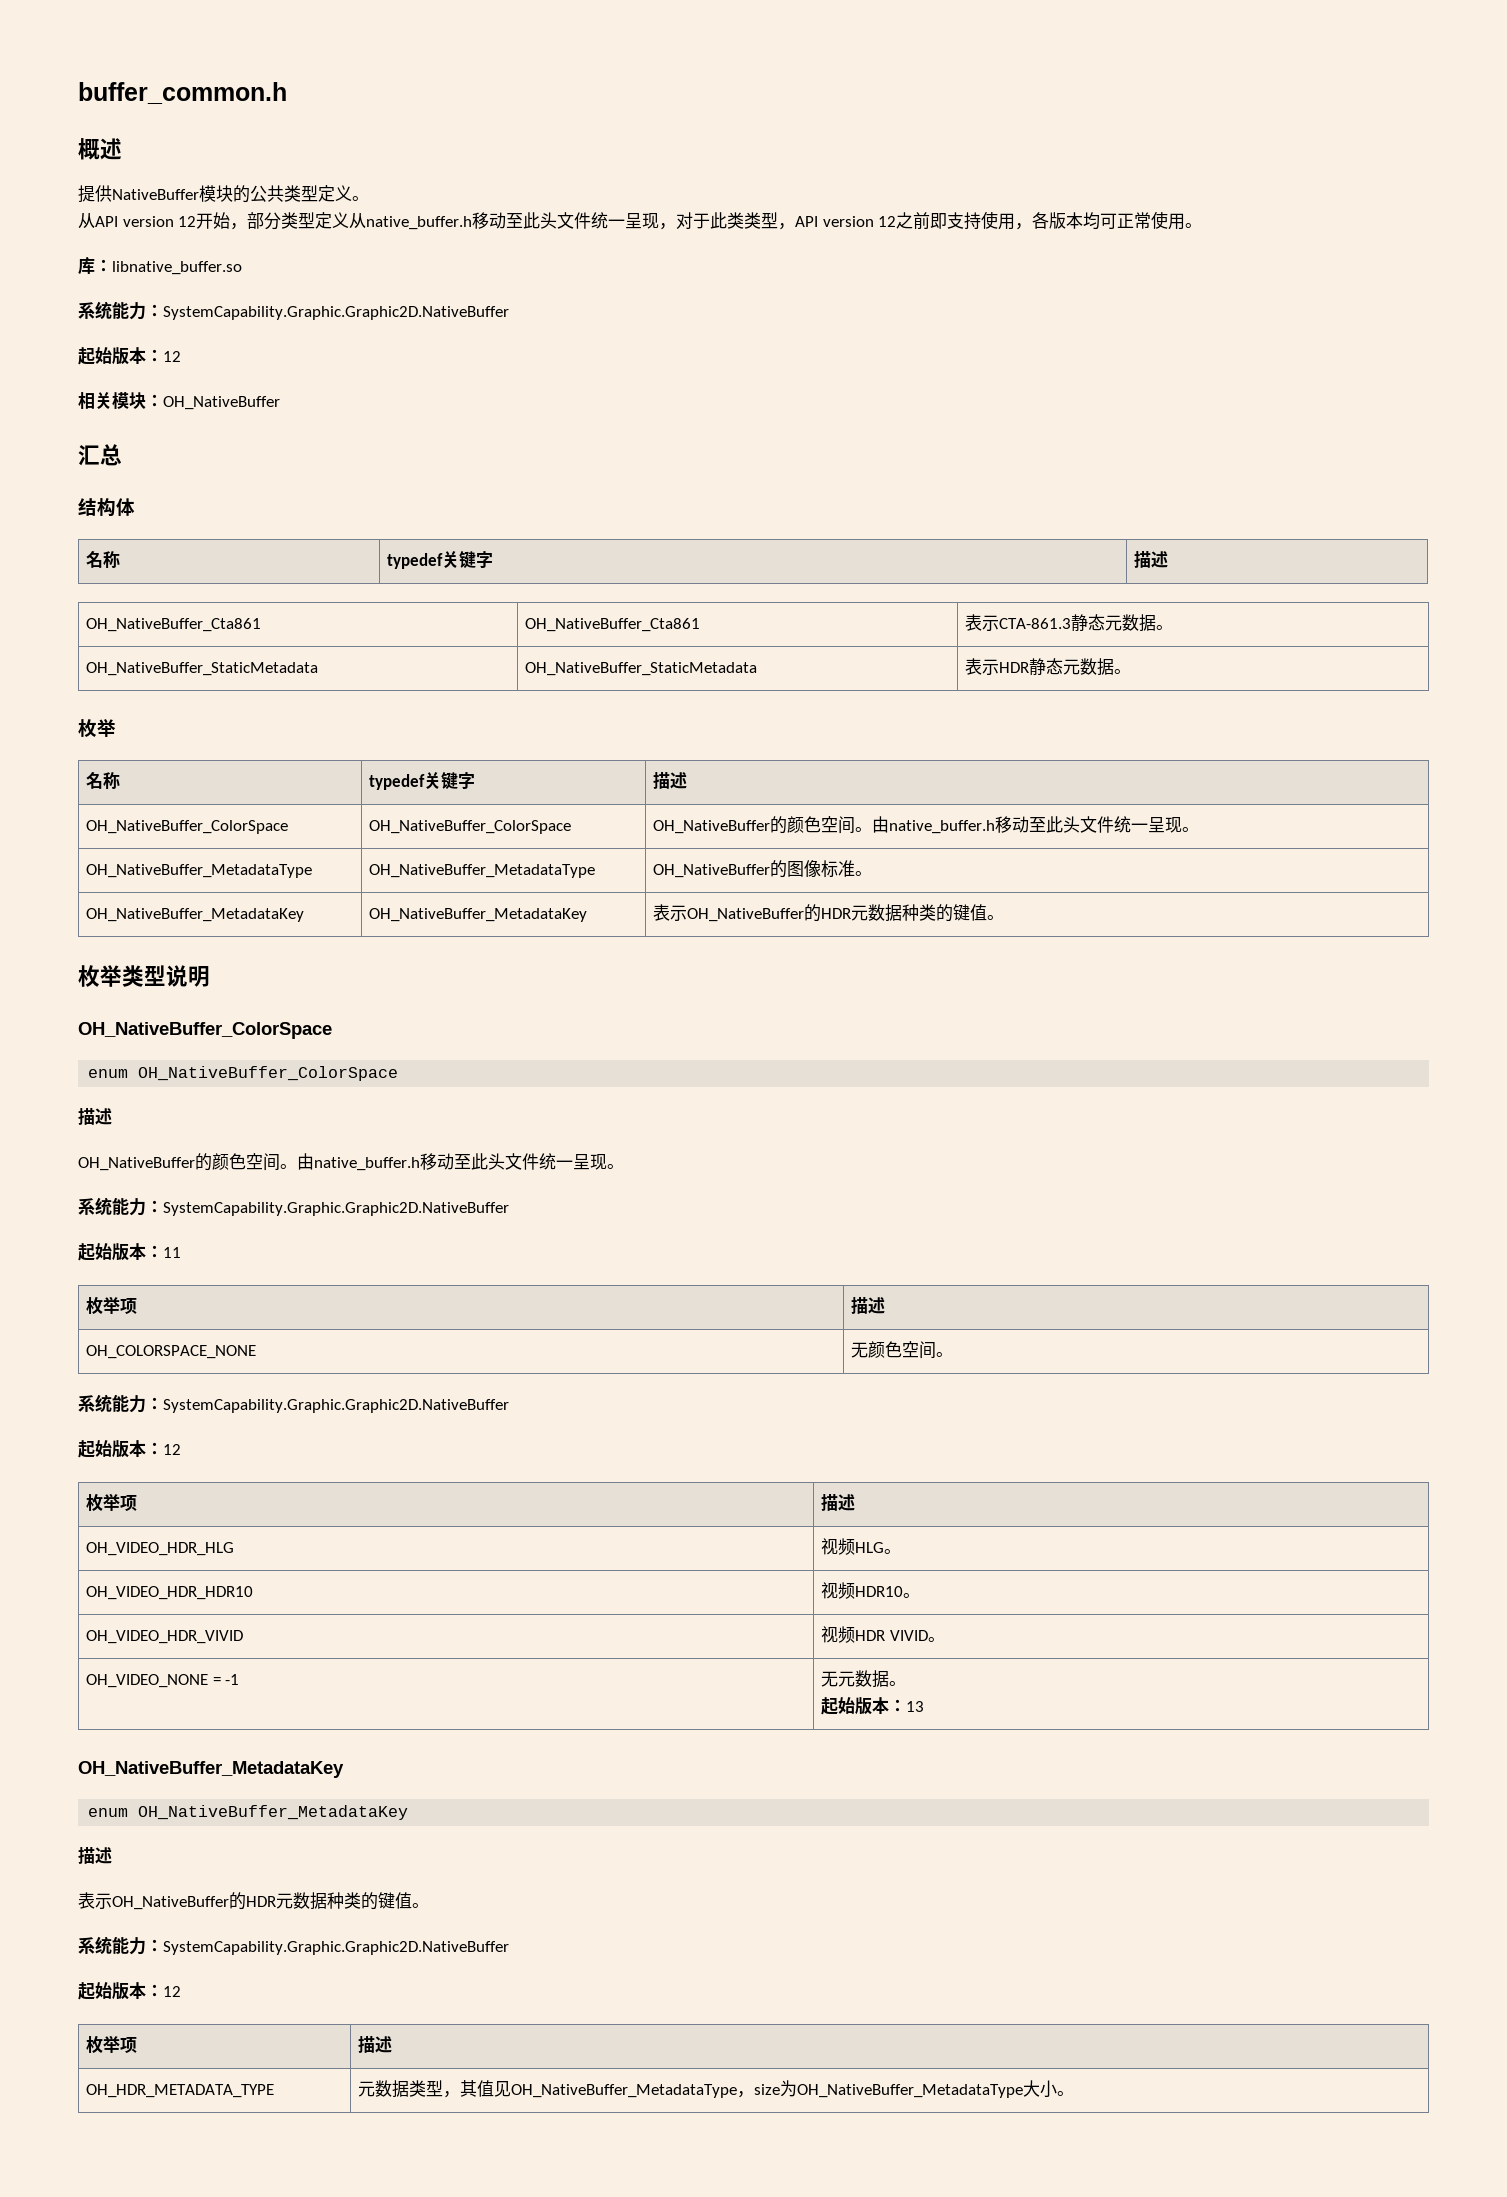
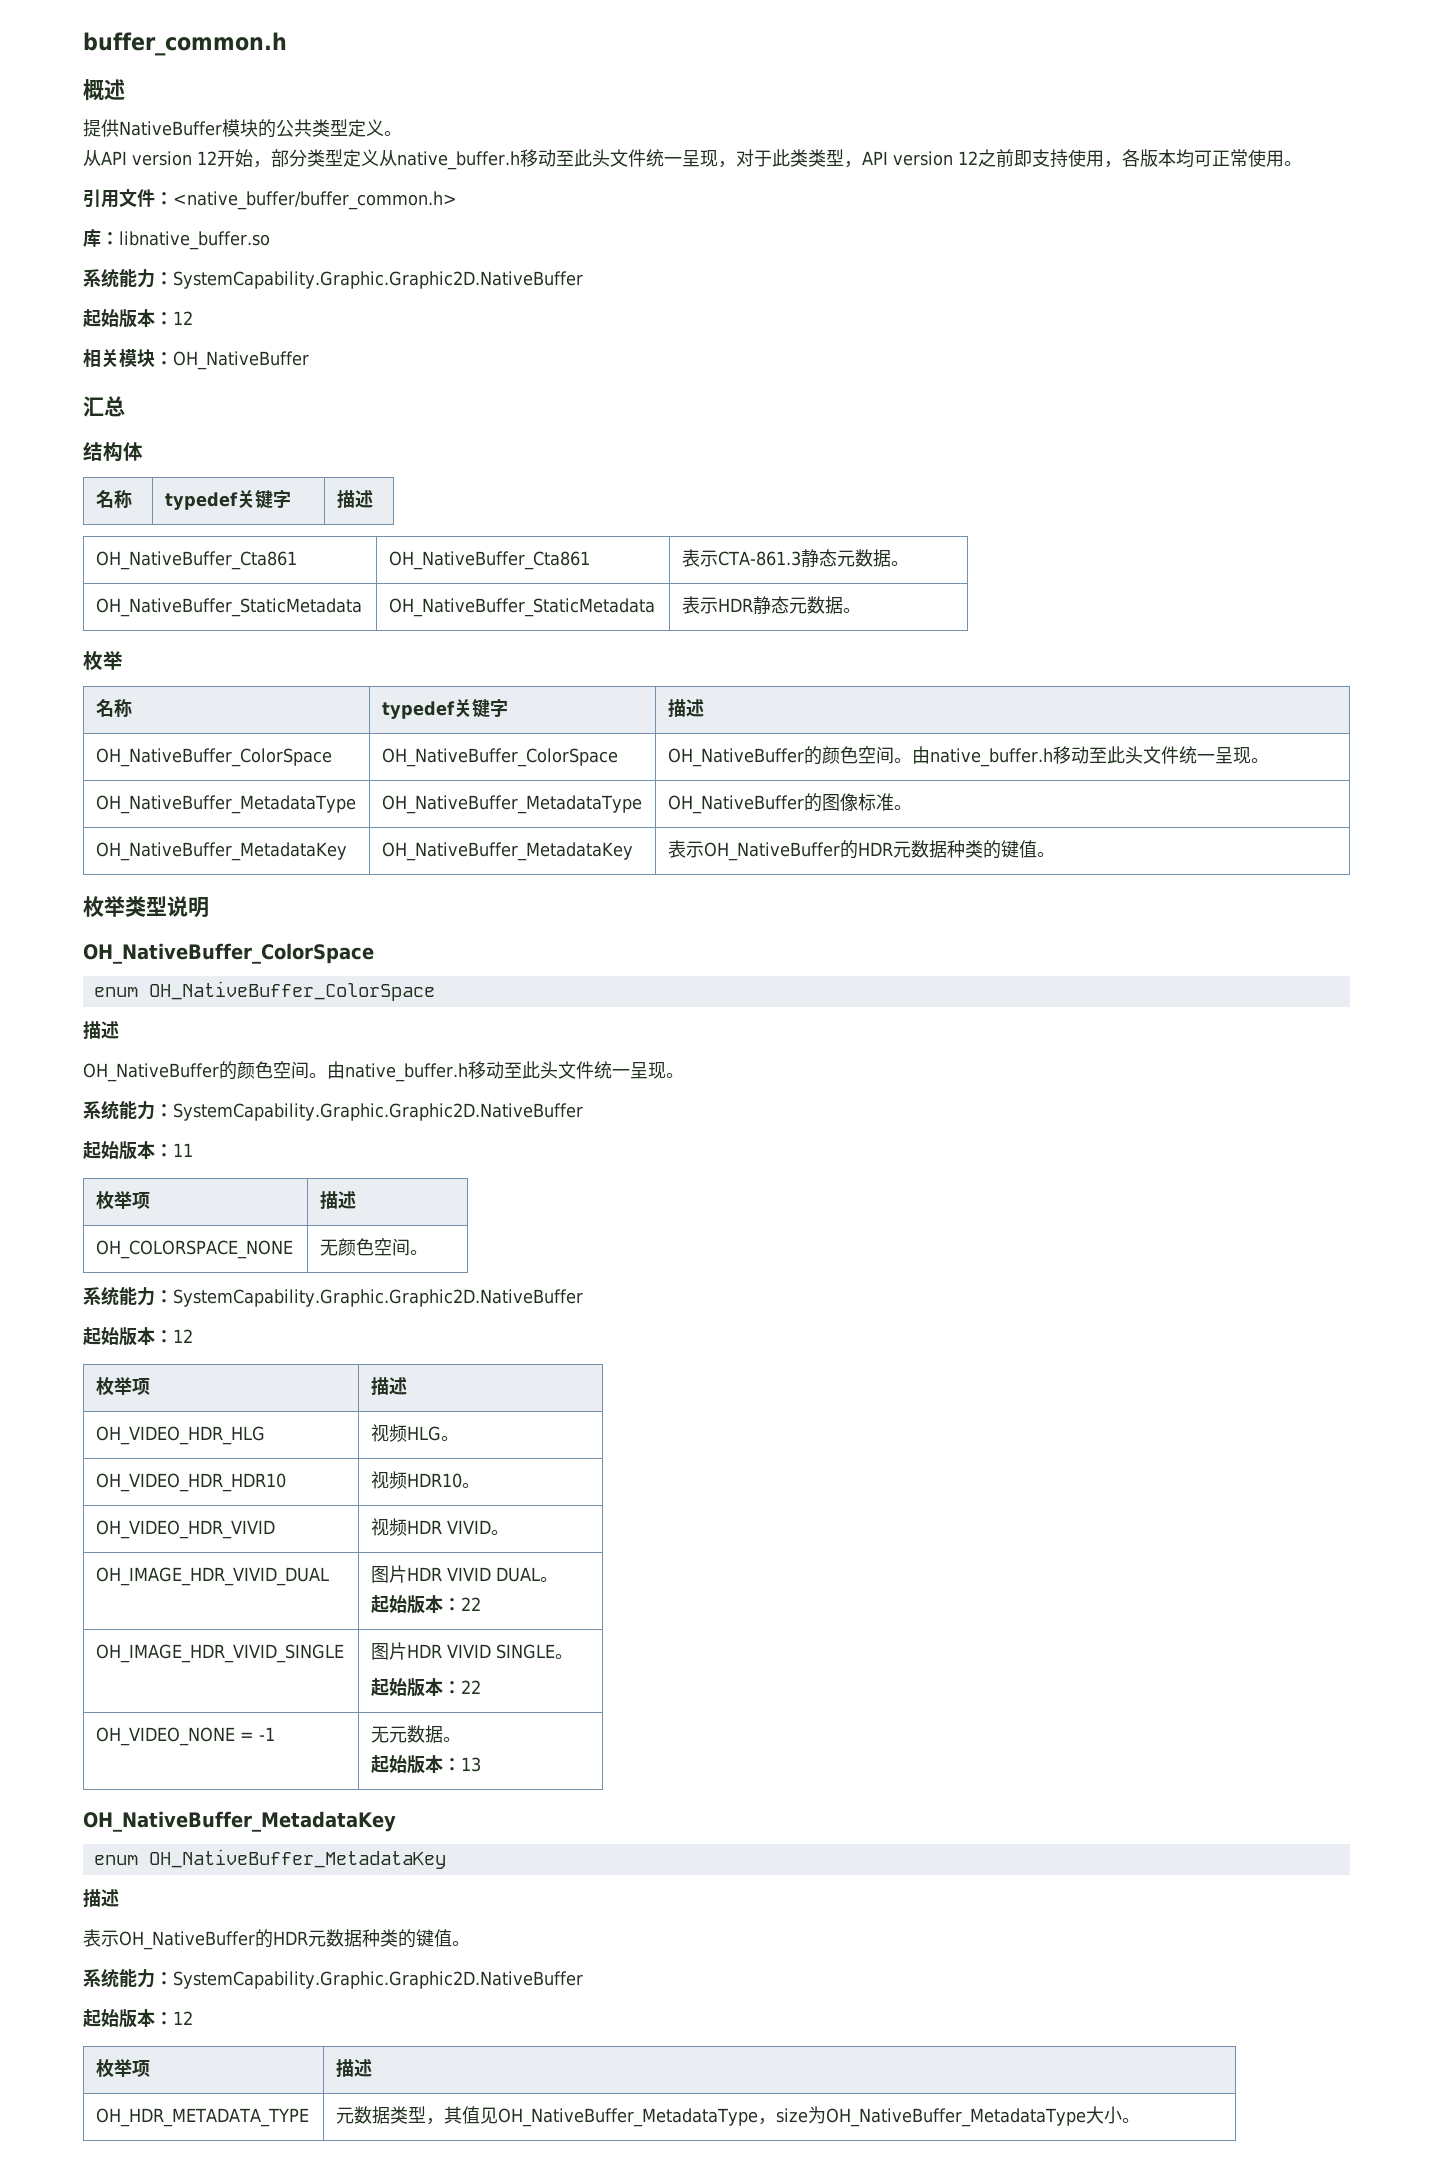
+ 引用文件：<native_buffer/buffer_common.h>
+ OH_IMAGE_HDR_VIVID_DUAL | 图片HDR VIVID DUAL。
+ 起始版本：22
+ OH_IMAGE_HDR_VIVID_SINGLE | 图片HDR VIVID SINGLE。
+ 起始版本：22

